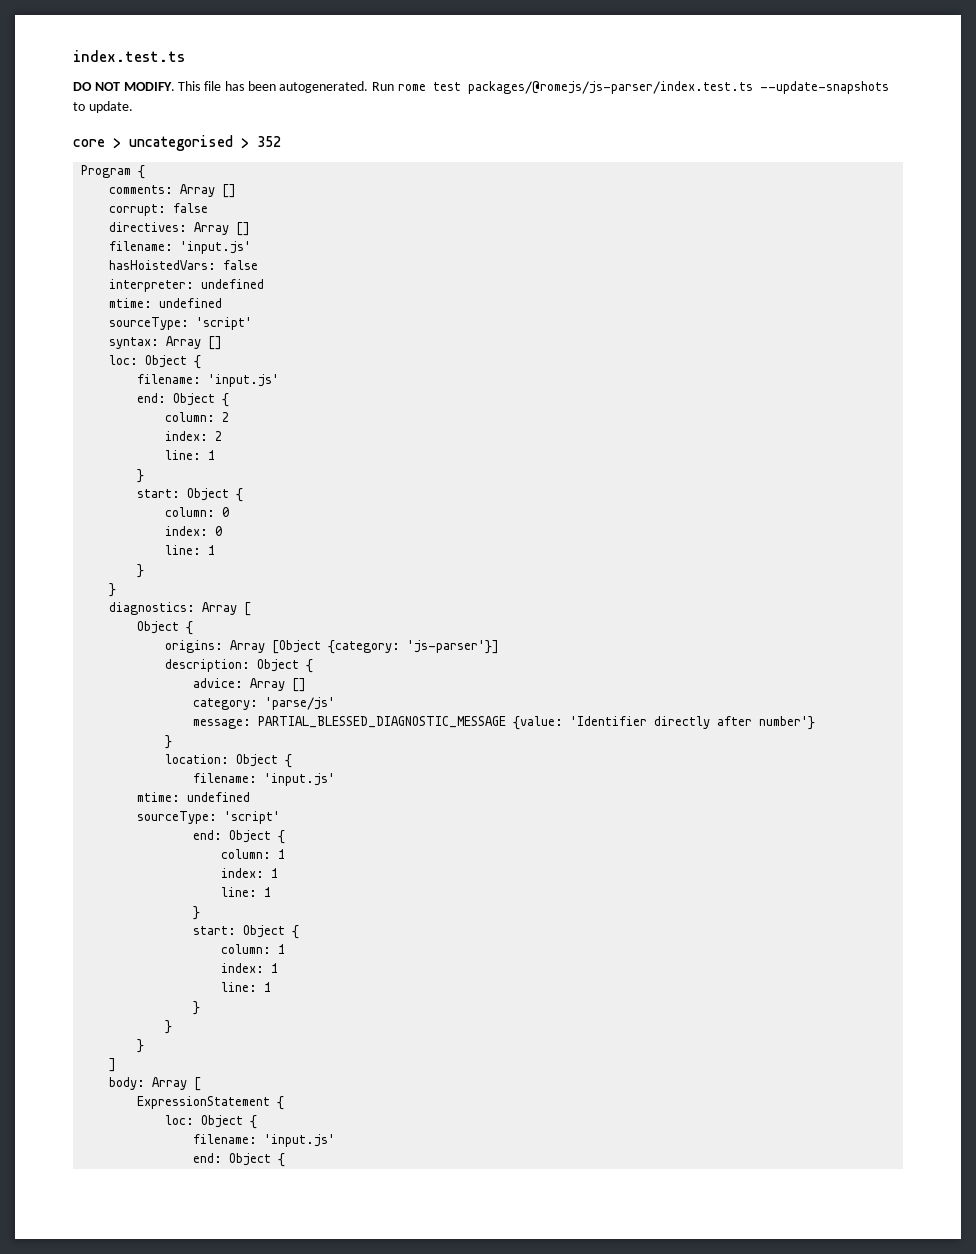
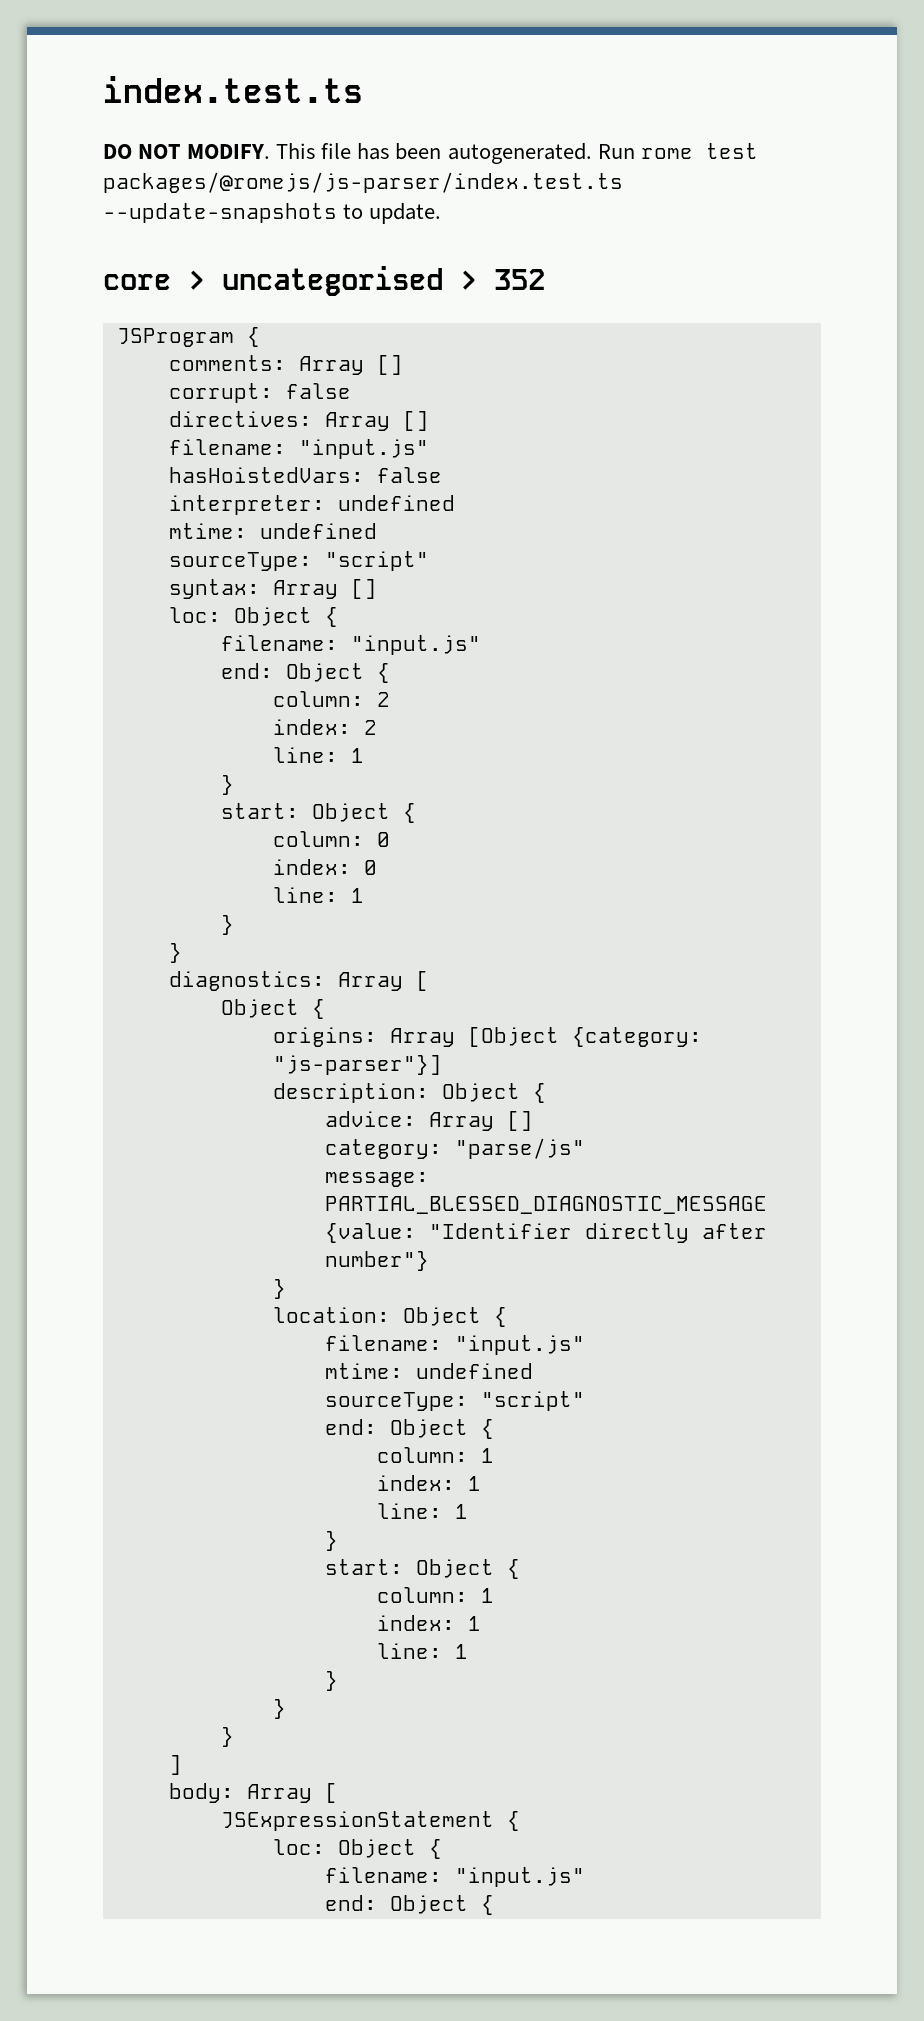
- Program {
+ JSProgram {
  directives: Array []
- filename: 'input.js'
+ filename: "input.js"
  interpreter: undefined
  mtime: undefined
- sourceType: 'script'
+ sourceType: "script"
  syntax: Array []
  loc: Object {
- filename: 'input.js'
+ filename: "input.js"
- origins: Array [Object {category: 'js-parser'}]
+ origins: Array [Object {category: "js-parser"}]
- category: 'parse/js'
+ category: "parse/js"
- message: PARTIAL_BLESSED_DIAGNOSTIC_MESSAGE {value: 'Identifier directly after number'}
+ message: PARTIAL_BLESSED_DIAGNOSTIC_MESSAGE {value: "Identifier directly after number"}
  location: Object {
- filename: 'input.js'
+ filename: "input.js"
  mtime: undefined
- sourceType: 'script'
+ sourceType: "script"
- ExpressionStatement {
+ JSExpressionStatement {
  loc: Object {
- filename: 'input.js'
+ filename: "input.js"

